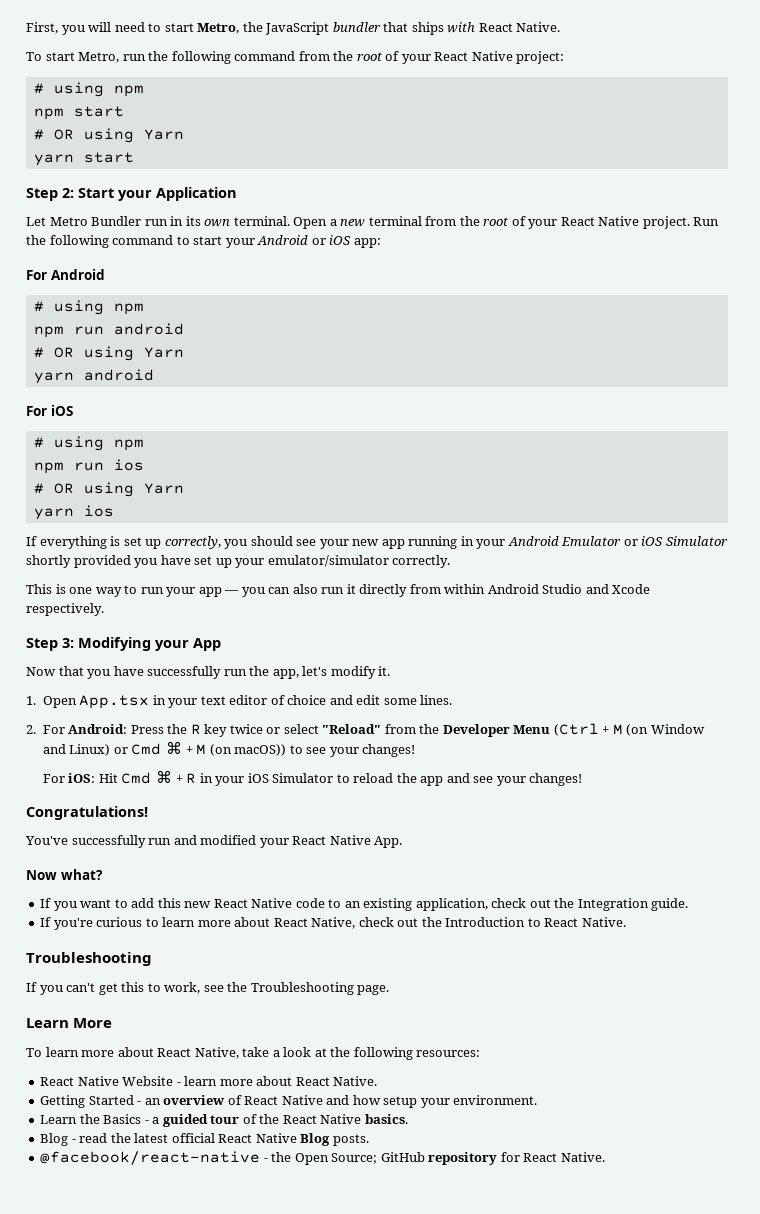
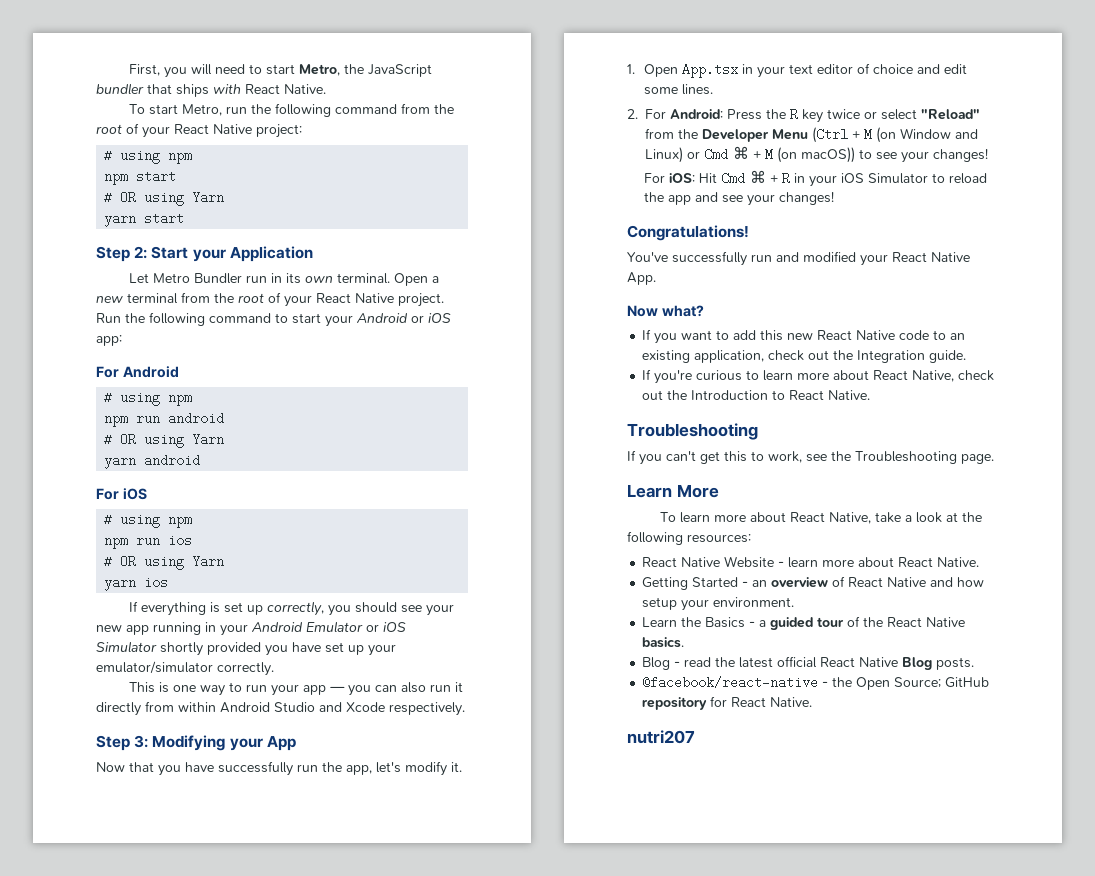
+ nutri207

